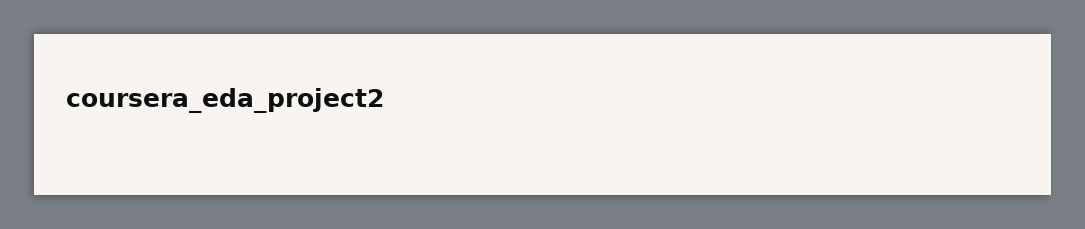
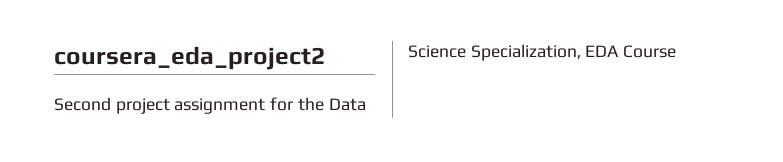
+ Second project assignment for the Data Science Specialization, EDA Course

